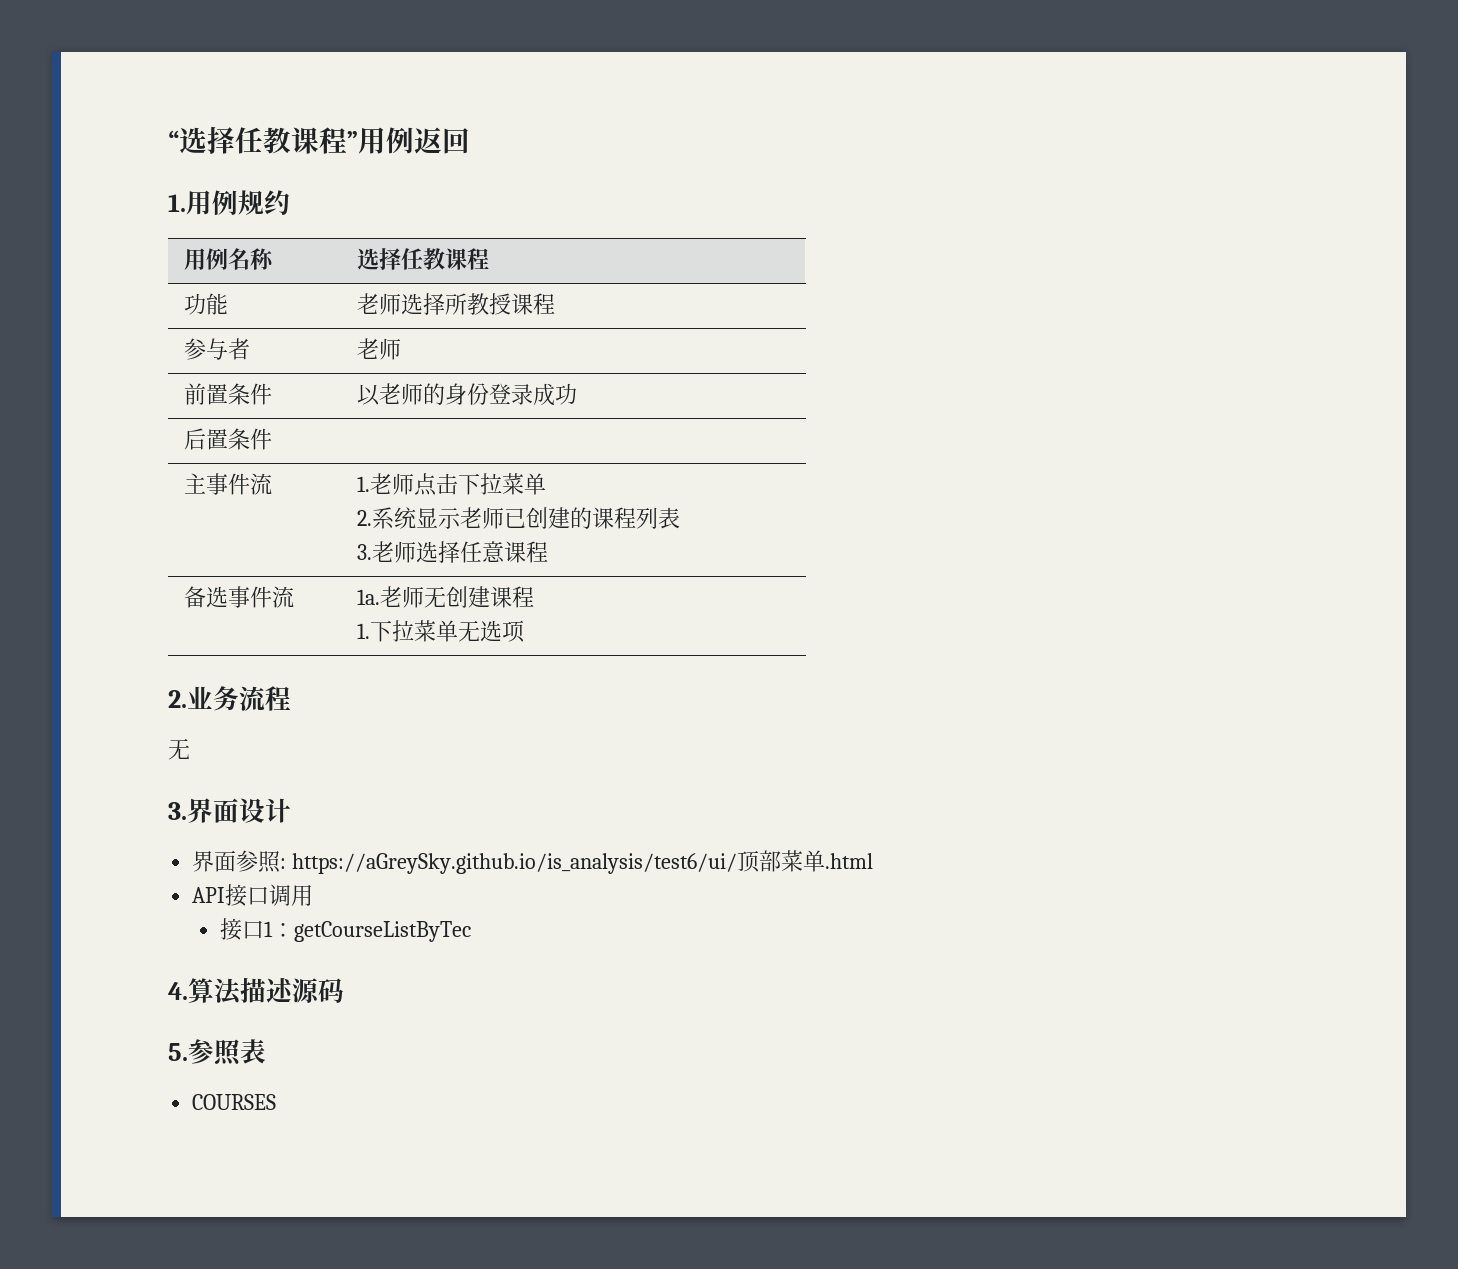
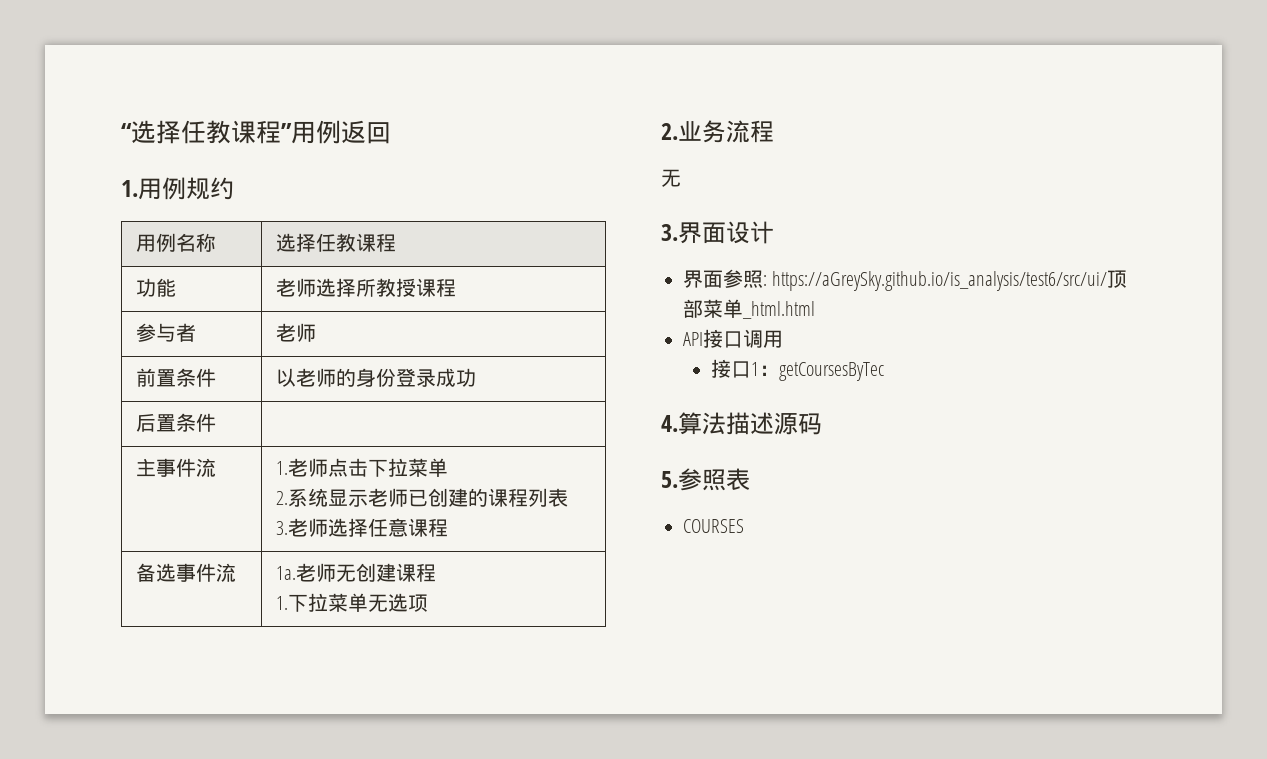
- 界面参照: https://aGreySky.github.io/is_analysis/test6/ui/顶部菜单.html
+ 界面参照: https://aGreySky.github.io/is_analysis/test6/src/ui/顶部菜单_html.html
- 接口1：getCourseListByTec
+ 接口1：getCoursesByTec

